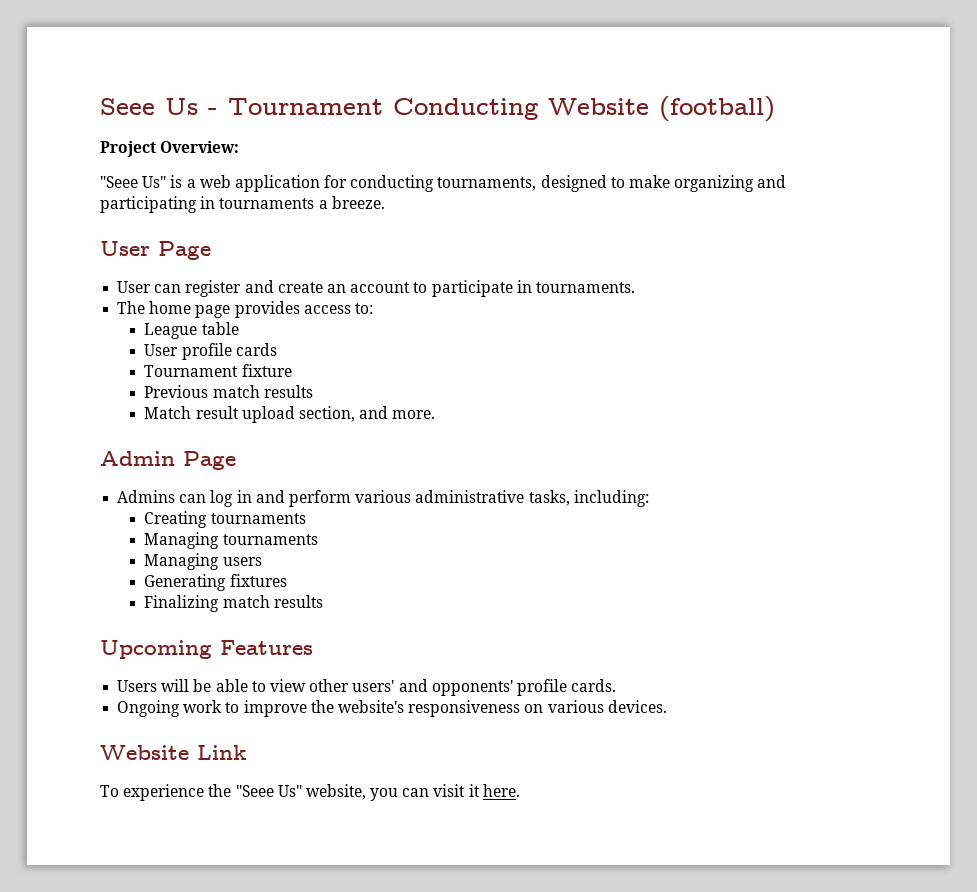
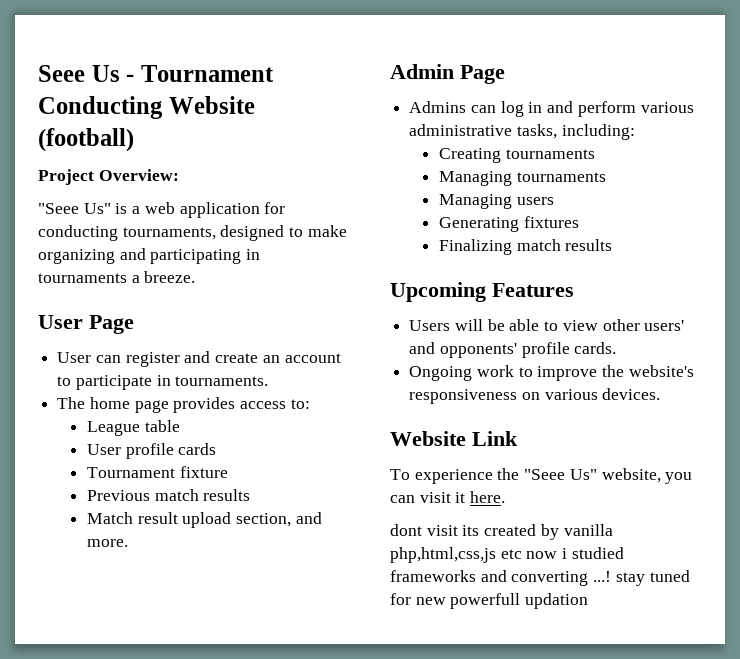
+ dont visit its created by vanilla php,html,css,js etc now i studied frameworks and converting ...! stay tuned for new powerfull updation

